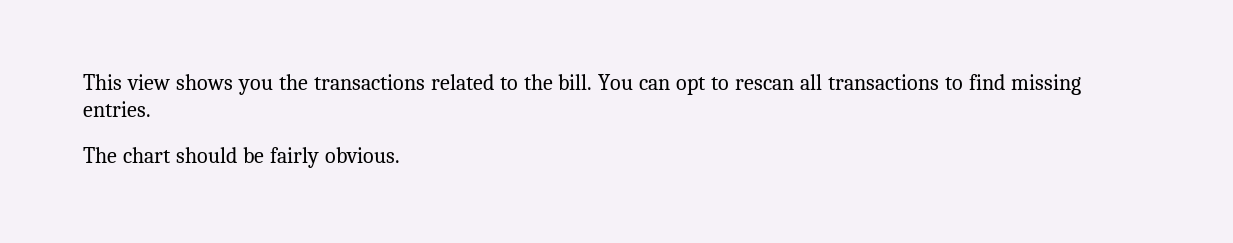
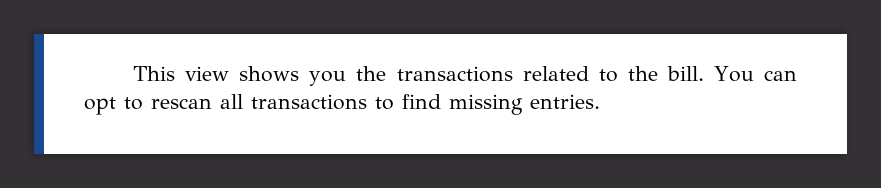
- The chart should be fairly obvious.

